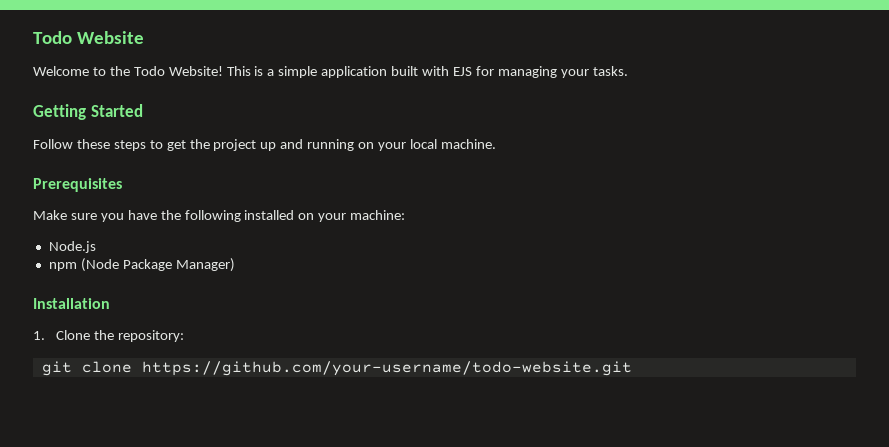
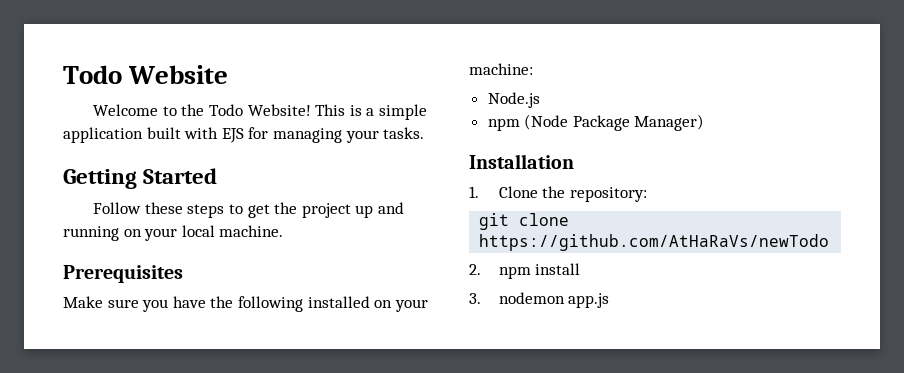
- git clone https://github.com/your-username/todo-website.git
+ git clone https://github.com/AtHaRaVs/newTodo
+ 2. npm install
+ 3. nodemon app.js

